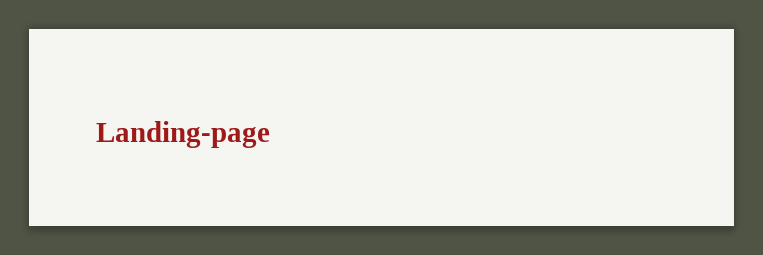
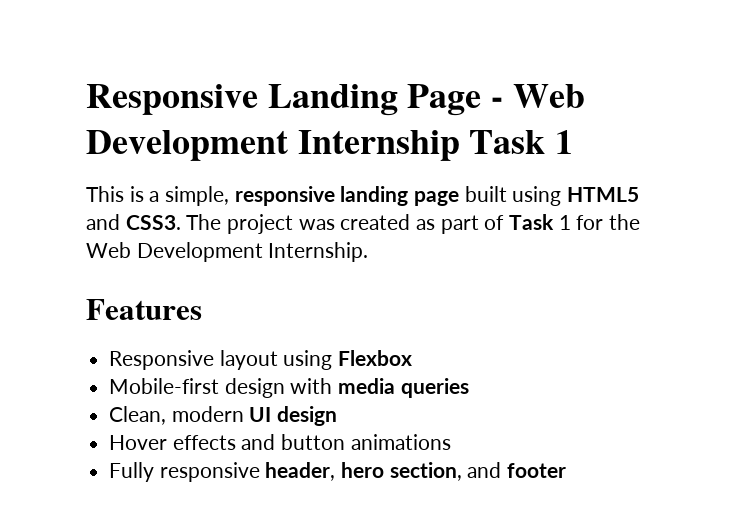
- Landing-page
+ Responsive Landing Page - Web Development Internship Task 1
+ This is a simple, responsive landing page built using HTML5 and CSS3. The project was created as part of Task 1 for the Web Development Internship.
+ Features
+ Responsive layout using Flexbox
+ Mobile-first design with media queries
+ Clean, modern UI design
+ Hover effects and button animations
+ Fully responsive header, hero section, and footer

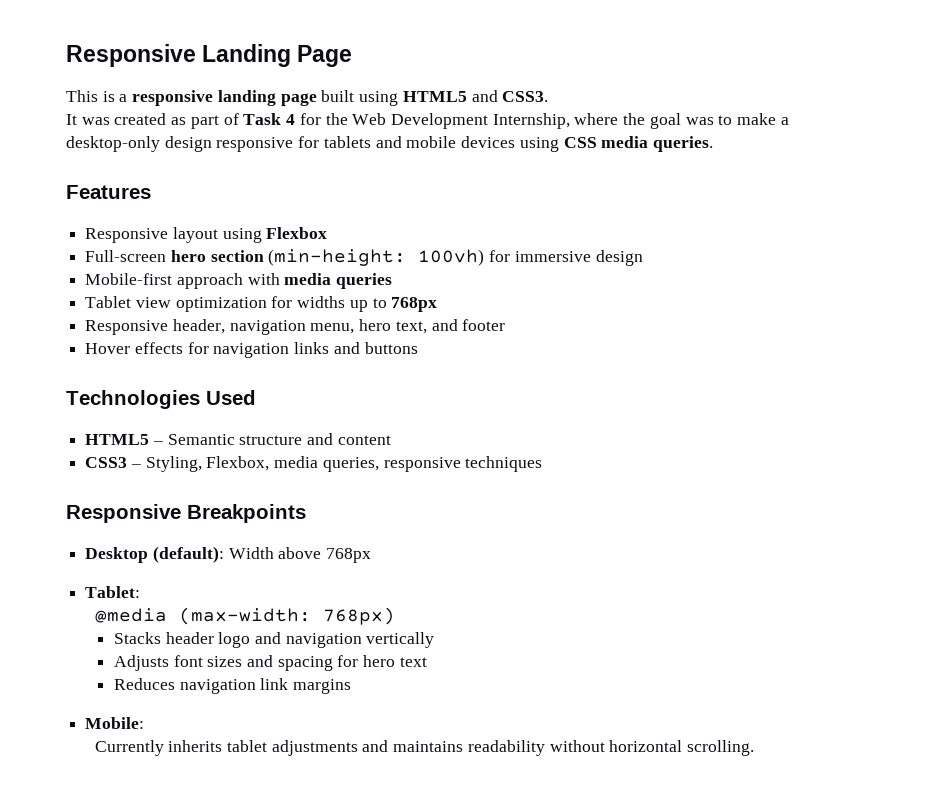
- Responsive Landing Page - Web Development Internship Task 1
+ Responsive Landing Page
- This is a simple, responsive landing page built using HTML5 and CSS3. The project was created as part of Task 1 for the Web Development Internship.
+ This is a responsive landing page built using HTML5 and CSS3.
+ It was created as part of Task 4 for the Web Development Internship, where the goal was to make a desktop-only design responsive for tablets and mobile devices using CSS media queries.
+ Full-screen hero section (min-height: 100vh) for immersive design
- Mobile-first design with media queries
+ Mobile-first approach with media queries
- Clean, modern UI design
- Hover effects and button animations
- Fully responsive header, hero section, and footer
+ Tablet view optimization for widths up to 768px
+ Responsive header, navigation menu, hero text, and footer
+ Hover effects for navigation links and buttons
+ Technologies Used
+ HTML5 – Semantic structure and content
+ CSS3 – Styling, Flexbox, media queries, responsive techniques
+ Responsive Breakpoints
+ Desktop (default): Width above 768px
+ Tablet:
+ @media (max-width: 768px)
+ Stacks header logo and navigation vertically
+ Adjusts font sizes and spacing for hero text
+ Reduces navigation link margins
+ Mobile:
+ Currently inherits tablet adjustments and maintains readability without horizontal scrolling.

